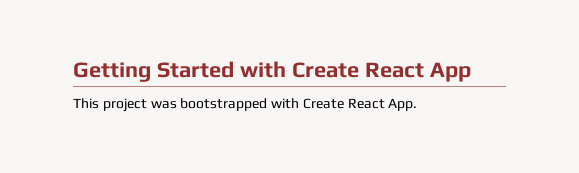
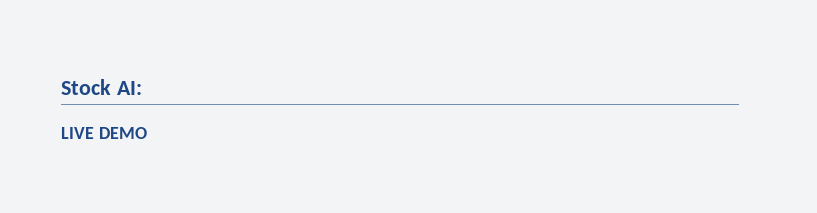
- Getting Started with Create React App
- This project was bootstrapped with Create React App.
+ Stock AI:
+ LIVE DEMO

